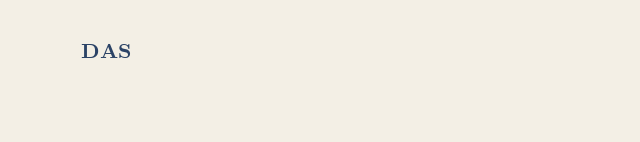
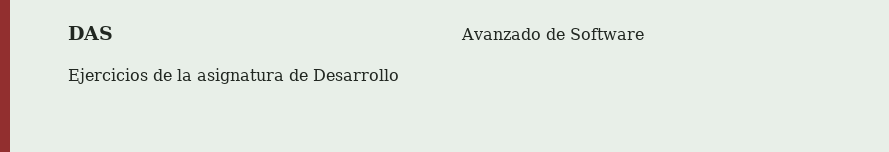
+ Ejercicios de la asignatura de Desarrollo Avanzado de Software

